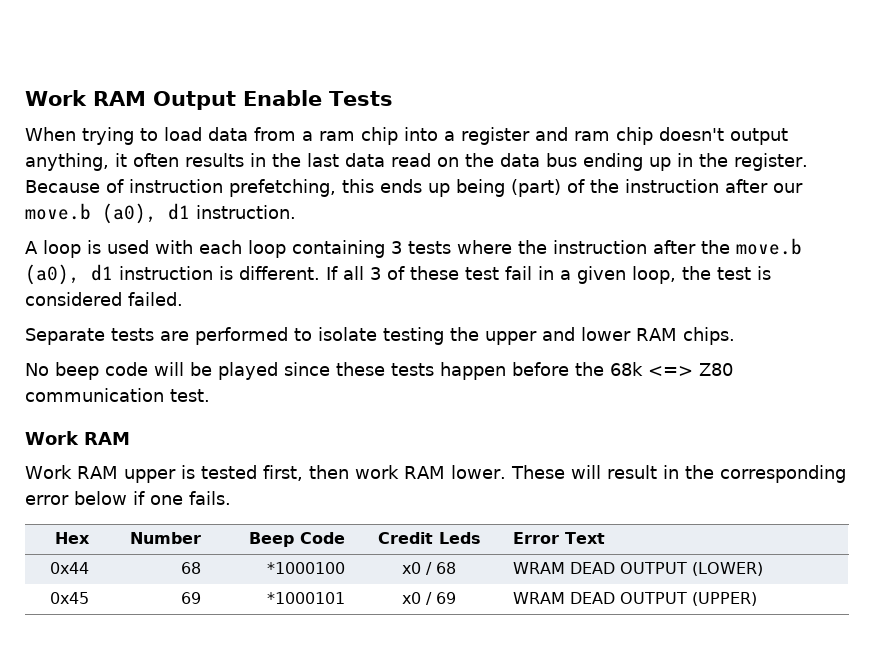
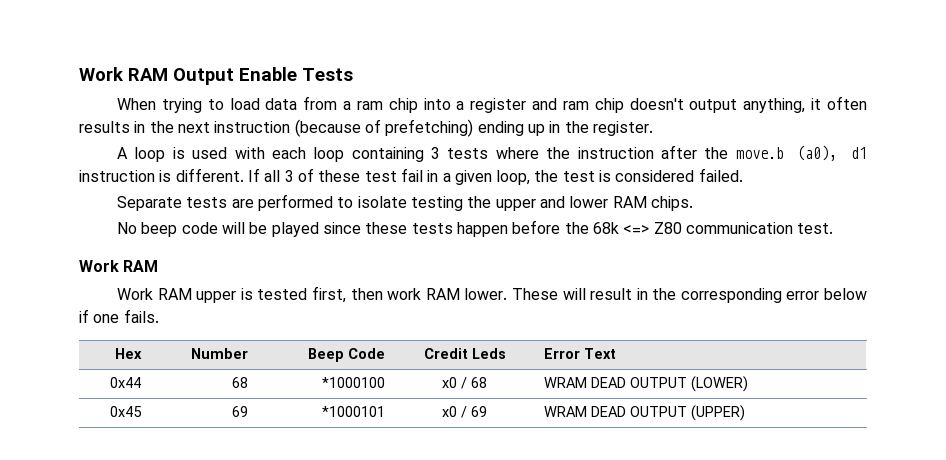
- When trying to load data from a ram chip into a register and ram chip doesn't output anything, it often results in the last data read on the data bus ending up in the register. Because of instruction prefetching, this ends up being (part) of the instruction after our move.b (a0), d1 instruction.
+ When trying to load data from a ram chip into a register and ram chip doesn't output anything, it often results in the next instruction (because of prefetching) ending up in the register.

